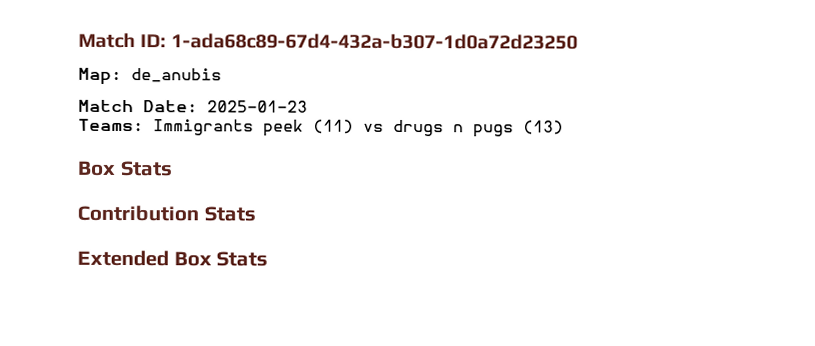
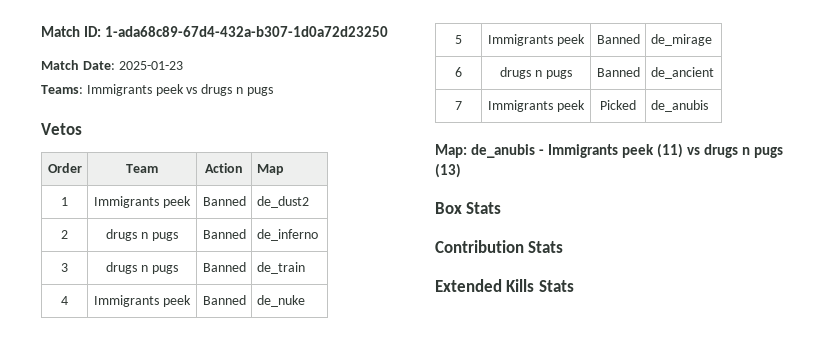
- Map: de_anubis
- Teams: Immigrants peek (11) vs drugs n pugs (13)
+ Teams: Immigrants peek vs drugs n pugs
+ Vetos
+ Order | Team | Action | Map
+ 1 | Immigrants peek | Banned | de_dust2
+ 2 | drugs n pugs | Banned | de_inferno
+ 3 | drugs n pugs | Banned | de_train
+ 4 | Immigrants peek | Banned | de_nuke
+ 5 | Immigrants peek | Banned | de_mirage
+ 6 | drugs n pugs | Banned | de_ancient
+ 7 | Immigrants peek | Picked | de_anubis
+ Map: de_anubis - Immigrants peek (11) vs drugs n pugs (13)
- Extended Box Stats
+ Extended Kills Stats

